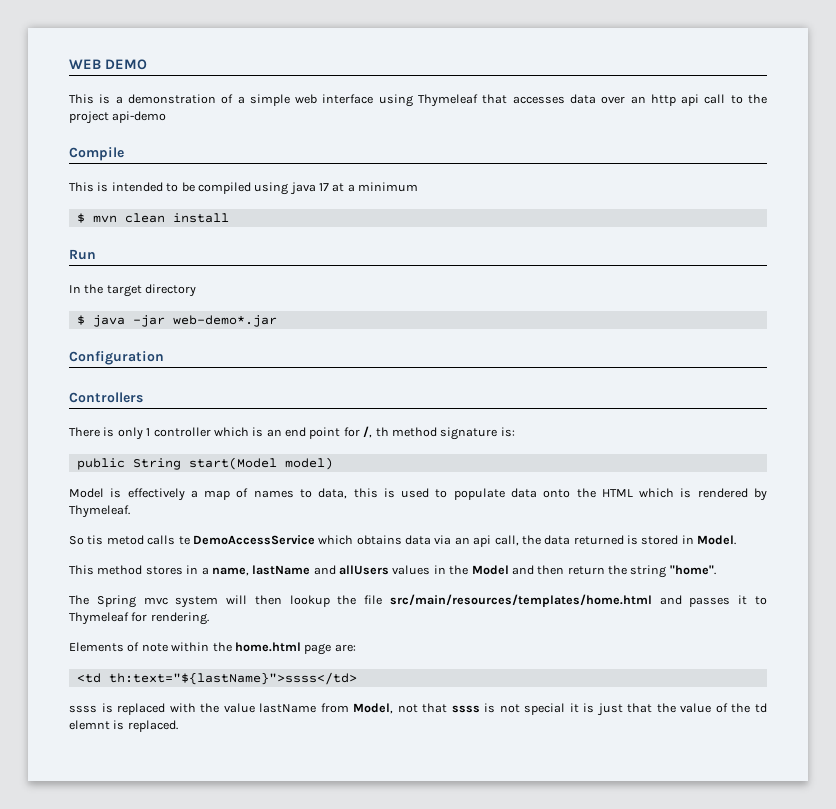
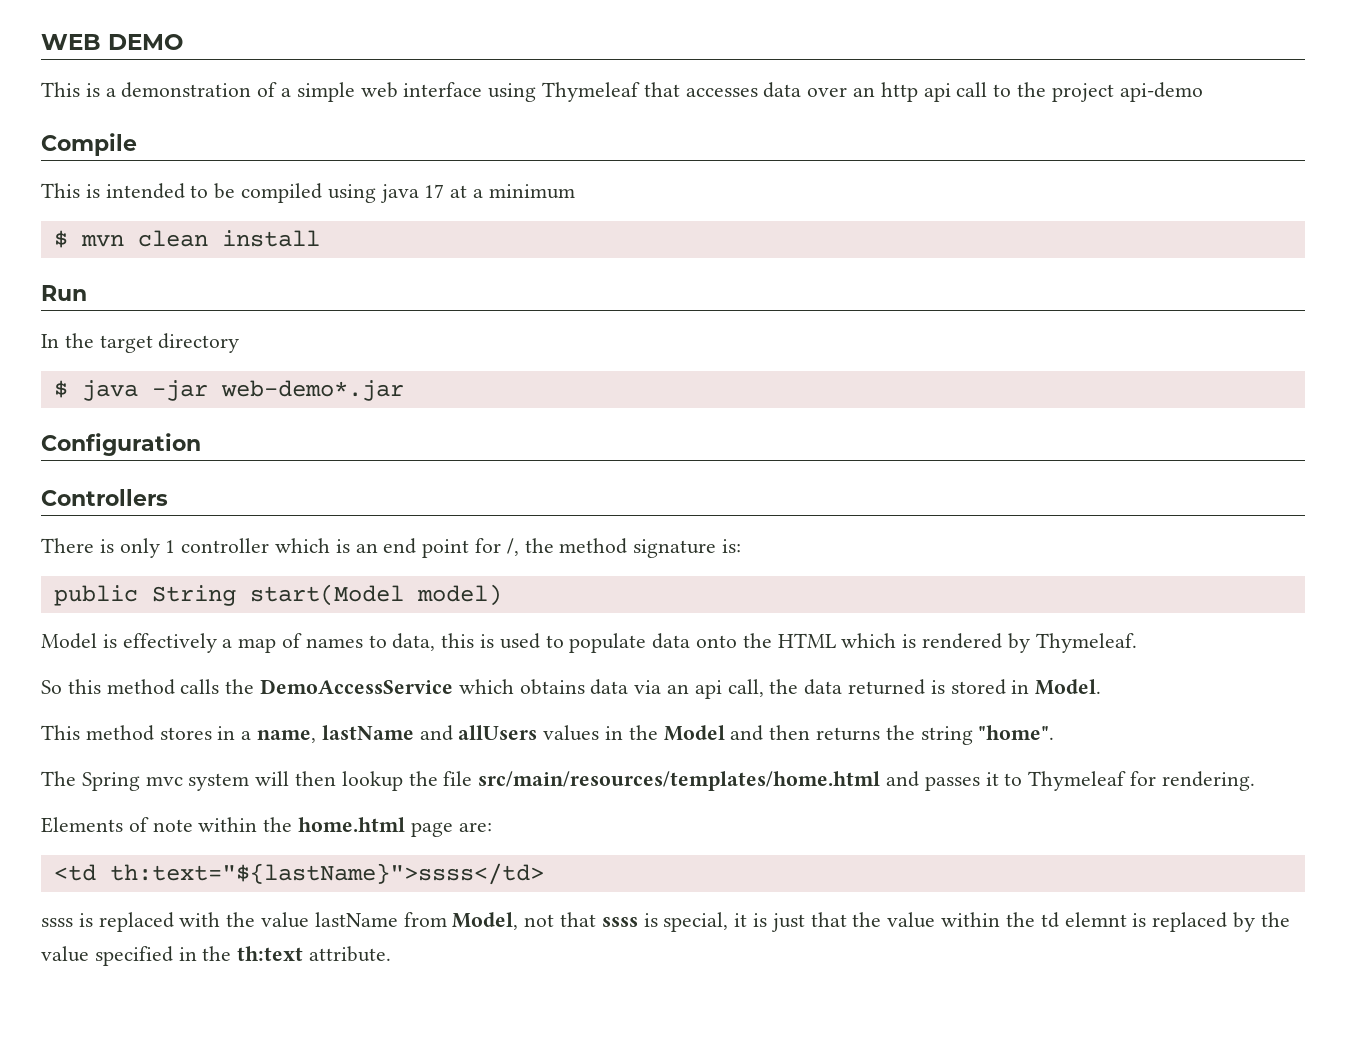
- There is only 1 controller which is an end point for /, th method signature is:
+ There is only 1 controller which is an end point for /, the method signature is:
- So tis metod calls te DemoAccessService which obtains data via an api call, the data returned is stored in Model.
+ So this method calls the DemoAccessService which obtains data via an api call, the data returned is stored in Model.
- This method stores in a name, lastName and allUsers values in the Model and then return the string "home".
+ This method stores in a name, lastName and allUsers values in the Model and then returns the string "home".
- ssss is replaced with the value lastName from Model, not that ssss is not special it is just that the value of the td elemnt is replaced.
+ ssss is replaced with the value lastName from Model, not that ssss is special, it is just that the value within the td elemnt is replaced by the value specified in the th:text attribute.

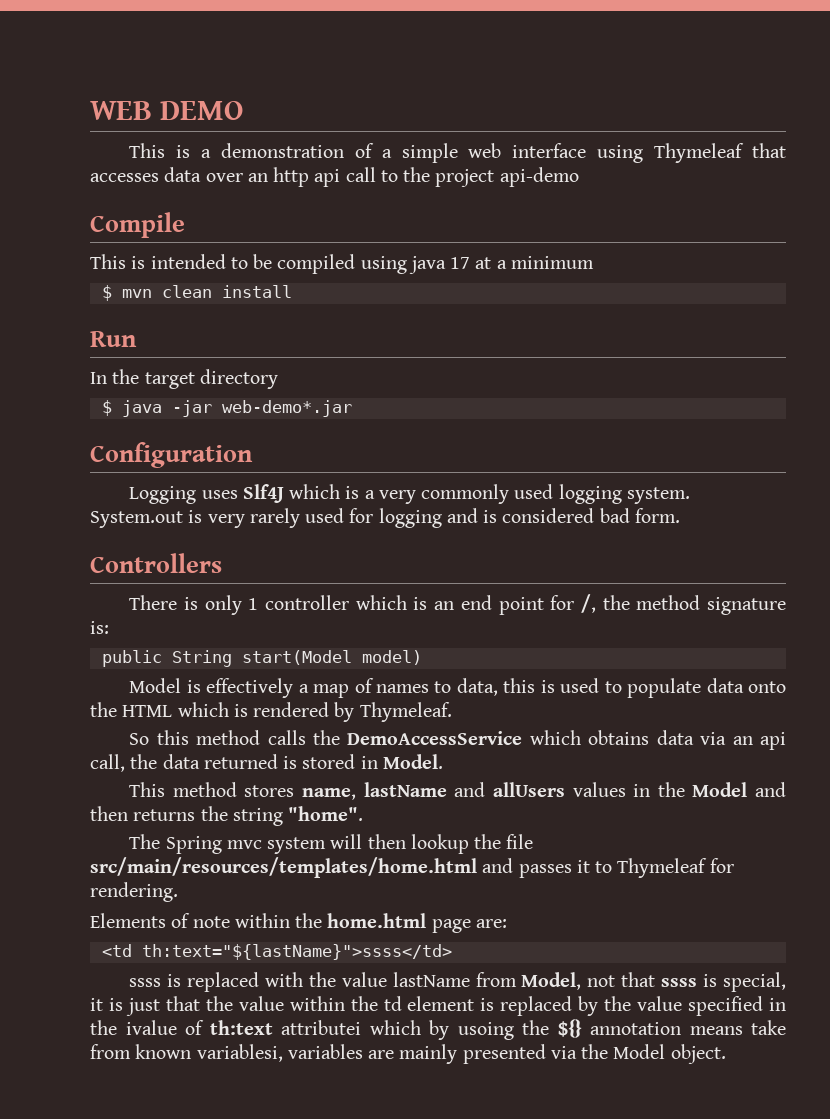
+ Logging uses Slf4J which is a very commonly used logging system. System.out is very rarely used for logging and is considered bad form.
- This method stores in a name, lastName and allUsers values in the Model and then returns the string "home".
+ This method stores name, lastName and allUsers values in the Model and then returns the string "home".
- ssss is replaced with the value lastName from Model, not that ssss is special, it is just that the value within the td elemnt is replaced by the value specified in the th:text attribute.
+ ssss is replaced with the value lastName from Model, not that ssss is special, it is just that the value within the td element is replaced by the value specified in the ivalue of th:text attributei which by usoing the ${} annotation means take from known variablesi, variables are mainly presented via the Model object.

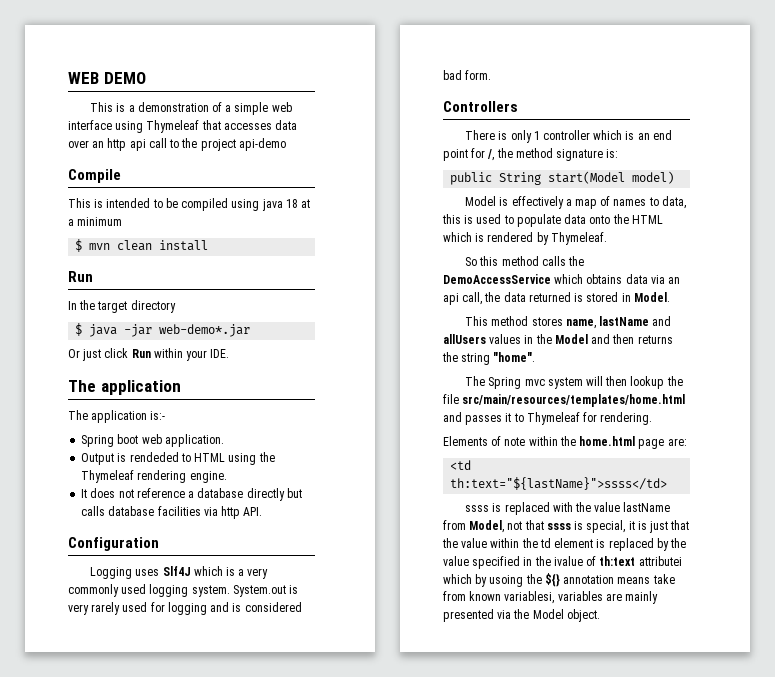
- This is intended to be compiled using java 17 at a minimum
+ This is intended to be compiled using java 18 at a minimum
+ Or just click Run within your IDE.
+ The application
+ The application is:-
+ Spring boot web application.
+ Output is rendeded to HTML using the Thymeleaf rendering engine.
+ It does not reference a database directly but calls database facilities via http API.

